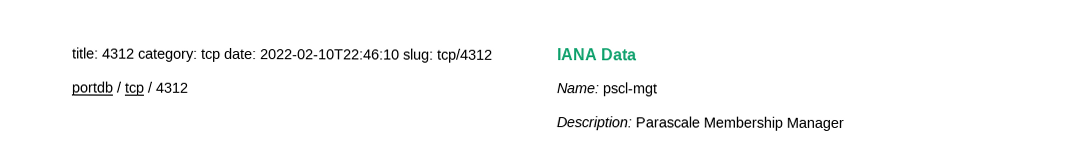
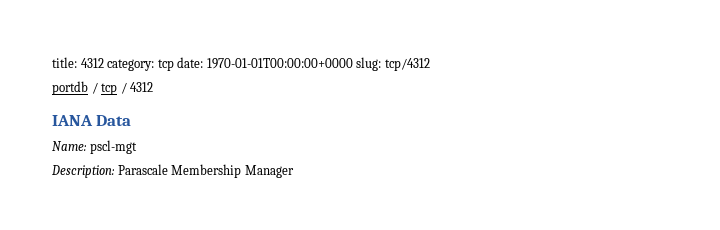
- title: 4312 category: tcp date: 2022-02-10T22:46:10 slug: tcp/4312
+ title: 4312 category: tcp date: 1970-01-01T00:00:00+0000 slug: tcp/4312

